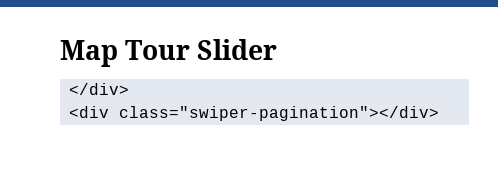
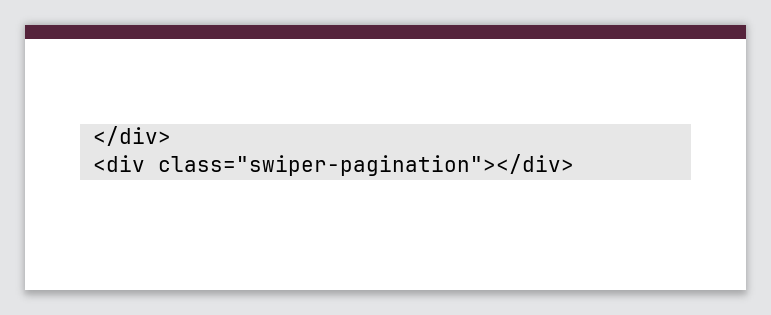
- Map Tour Slider

